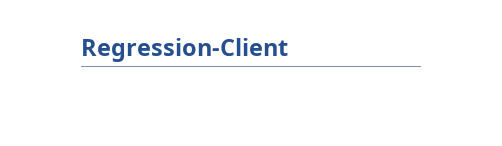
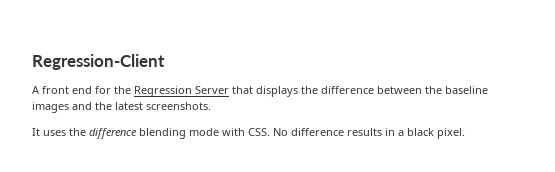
+ A front end for the Regression Server that displays the difference between the baseline images and the latest screenshots.
+ It uses the difference blending mode with CSS. No difference results in a black pixel.

